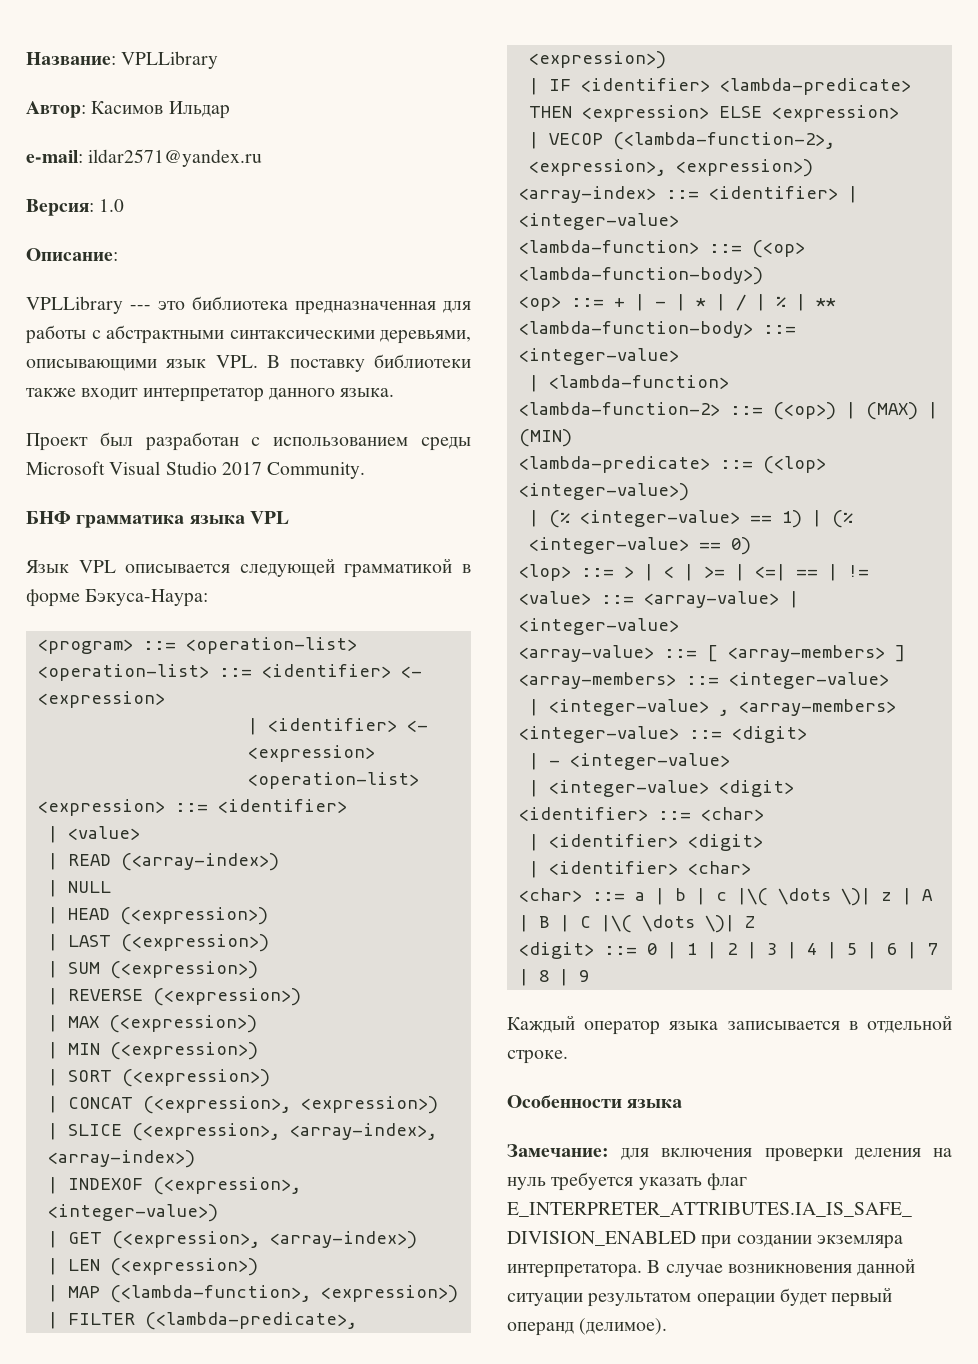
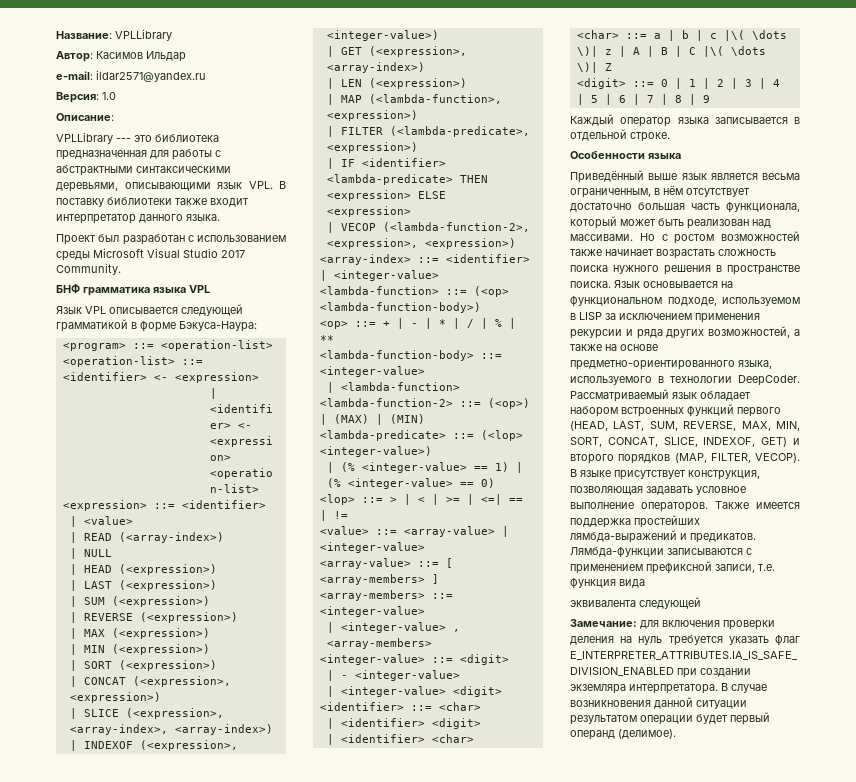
+ Приведённый выше язык является весьма ограниченным, в нём отсутствует достаточно большая часть функционала, который может быть реализован над массивами. Но с ростом возможностей также начинает возрастать сложность поиска нужного решения в пространстве поиска. Язык основывается на функциональном подходе, используемом в LISP за исключением применения рекурсии и ряда других возможностей, а также на основе предметно-ориентированного языка, используемого в технологии DeepCoder. Рассматриваемый язык обладает набором встроенных функций первого (HEAD, LAST, SUM, REVERSE, MAX, MIN, SORT, CONCAT, SLICE, INDEXOF, GET) и второго порядков (MAP, FILTER, VECOP). В языке присутствует конструкция, позволяющая задавать условное выполнение операторов. Также имеется поддержка простейших лямбда-выражений и предикатов. Лямбда-функции записываются с применением префиксной записи, т.е. функция вида
+ эквивалента следующей

